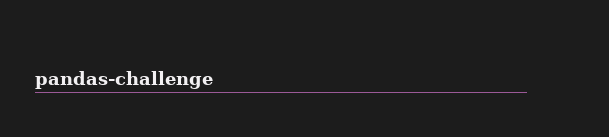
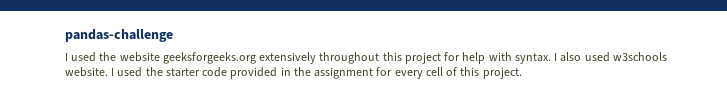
+ I used the website geeksforgeeks.org extensively throughout this project for help with syntax. I also used w3schools website. I used the starter code provided in the assignment for every cell of this project.

